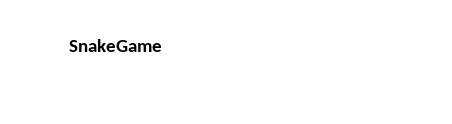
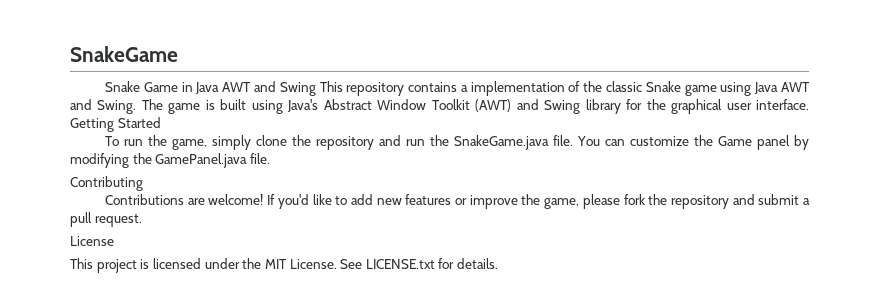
+ Snake Game in Java AWT and Swing This repository contains a implementation of the classic Snake game using Java AWT and Swing. The game is built using Java's Abstract Window Toolkit (AWT) and Swing library for the graphical user interface. Getting Started
+ To run the game, simply clone the repository and run the SnakeGame.java file. You can customize the Game panel by modifying the GamePanel.java file.
+ Contributing
+ Contributions are welcome! If you'd like to add new features or improve the game, please fork the repository and submit a pull request.
+ License
+ This project is licensed under the MIT License. See LICENSE.txt for details.

